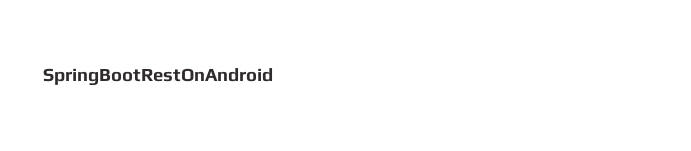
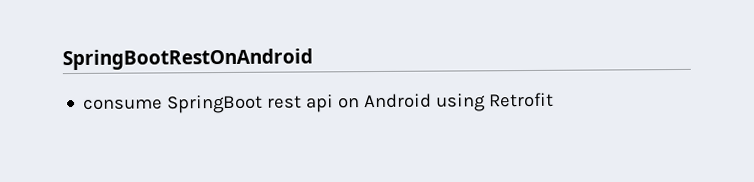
+ consume SpringBoot rest api on Android using Retrofit

